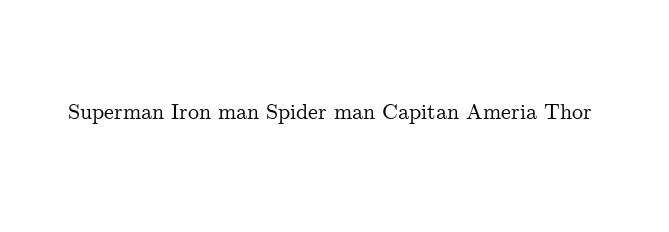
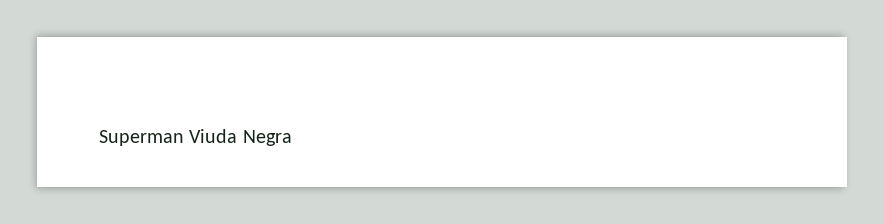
- Superman Iron man Spider man Capitan Ameria Thor
+ Superman Viuda Negra

